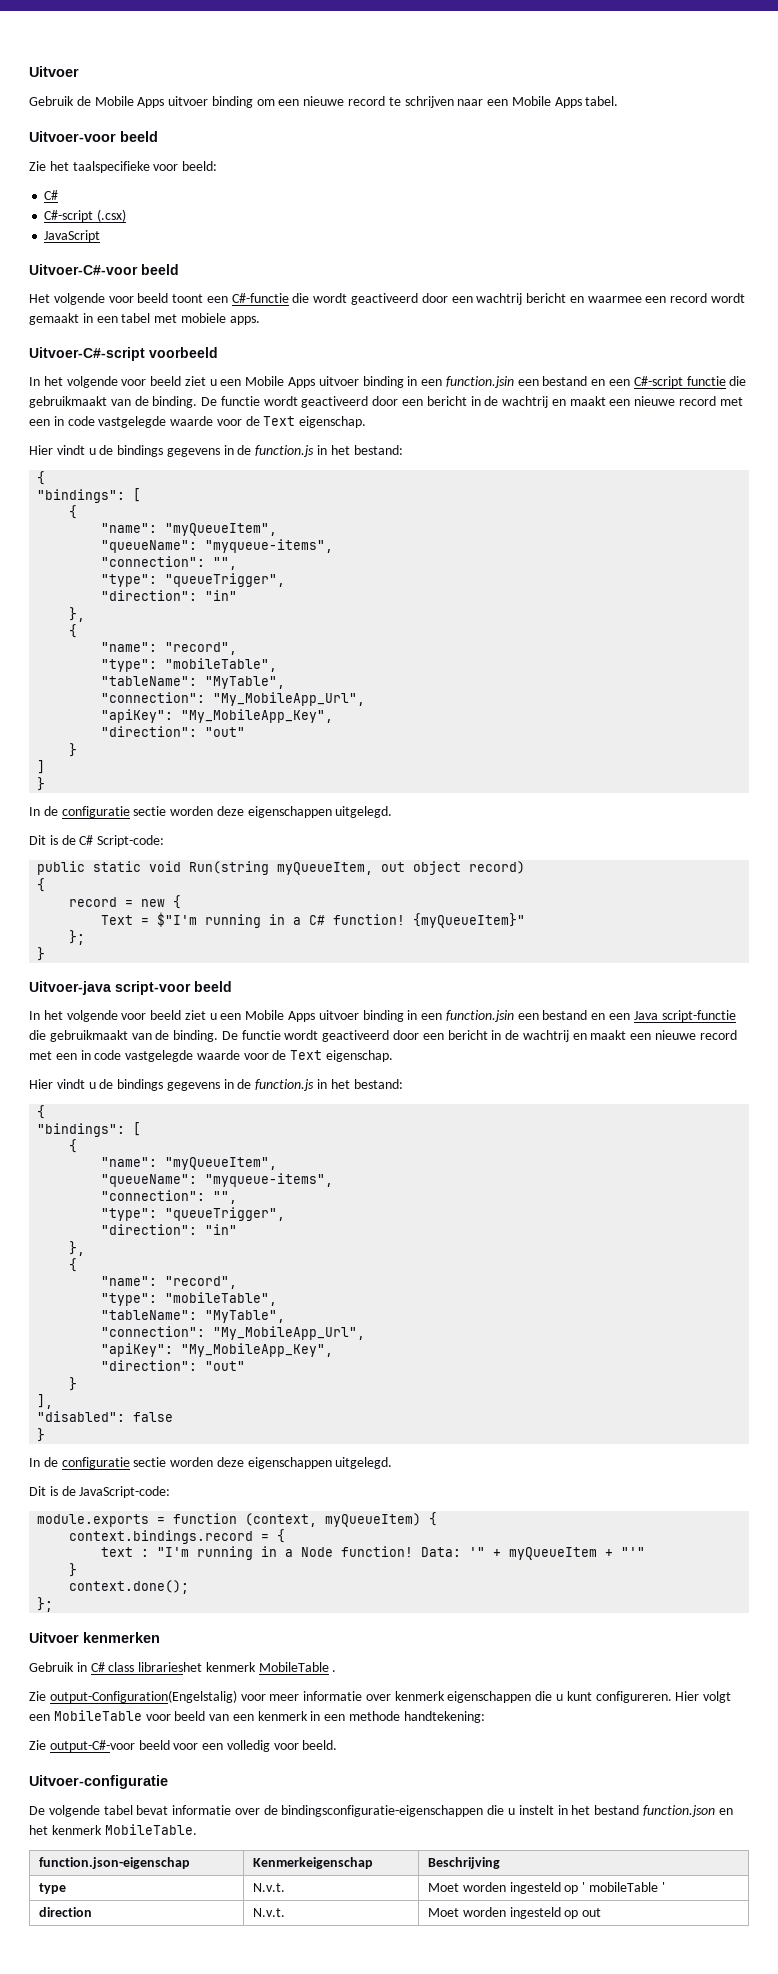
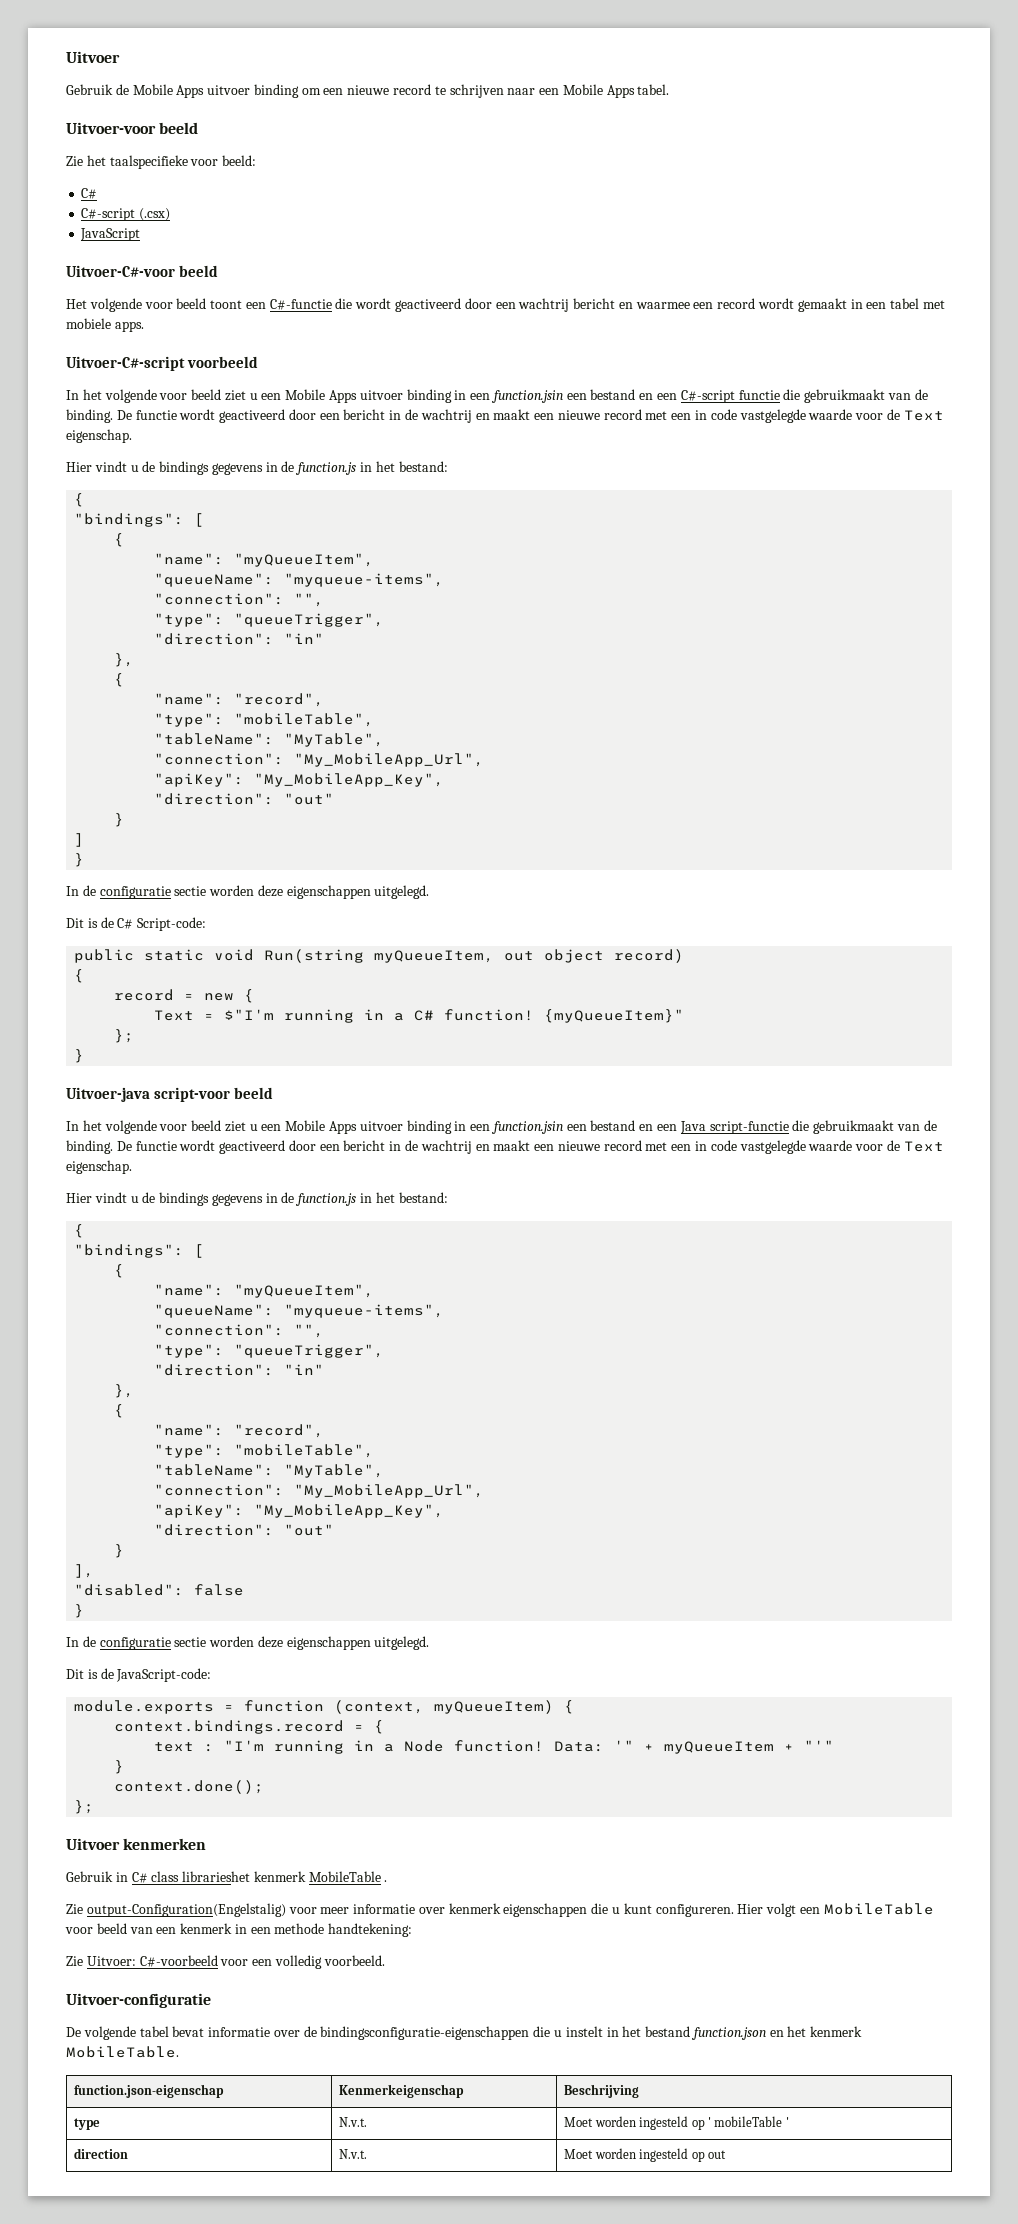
- Zie output-C#-voor beeld voor een volledig voor beeld.
+ Zie Uitvoer: C#-voorbeeld voor een volledig voorbeeld.

